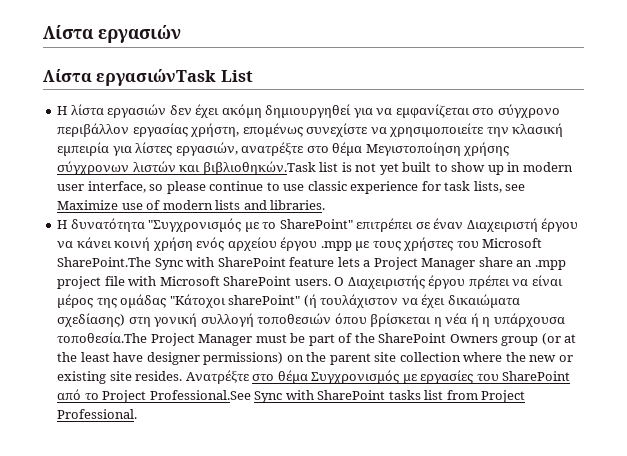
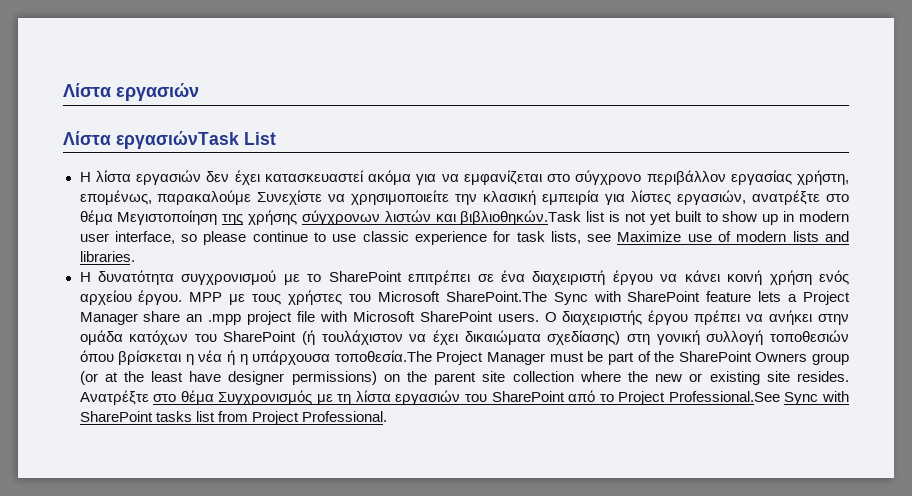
- Η λίστα εργασιών δεν έχει ακόμη δημιουργηθεί για να εμφανίζεται στο σύγχρονο περιβάλλον εργασίας χρήστη, επομένως συνεχίστε να χρησιμοποιείτε την κλασική εμπειρία για λίστες εργασιών, ανατρέξτε στο θέμα Μεγιστοποίηση χρήσης σύγχρονων λιστών και βιβλιοθηκών.Task list is not yet built to show up in modern user interface, so please continue to use classic experience for task lists, see Maximize use of modern lists and libraries.
+ Η λίστα εργασιών δεν έχει κατασκευαστεί ακόμα για να εμφανίζεται στο σύγχρονο περιβάλλον εργασίας χρήστη, επομένως, παρακαλούμε Συνεχίστε να χρησιμοποιείτε την κλασική εμπειρία για λίστες εργασιών, ανατρέξτε στο θέμα Μεγιστοποίηση της χρήσης σύγχρονων λιστών και βιβλιοθηκών.Task list is not yet built to show up in modern user interface, so please continue to use classic experience for task lists, see Maximize use of modern lists and libraries.
- Η δυνατότητα "Συγχρονισμός με το SharePoint" επιτρέπει σε έναν Διαχειριστή έργου να κάνει κοινή χρήση ενός αρχείου έργου .mpp με τους χρήστες του Microsoft SharePoint.The Sync with SharePoint feature lets a Project Manager share an .mpp project file with Microsoft SharePoint users.
+ Η δυνατότητα συγχρονισμού με το SharePoint επιτρέπει σε ένα διαχειριστή έργου να κάνει κοινή χρήση ενός αρχείου έργου. MPP με τους χρήστες του Microsoft SharePoint.The Sync with SharePoint feature lets a Project Manager share an .mpp project file with Microsoft SharePoint users.
- Ο Διαχειριστής έργου πρέπει να είναι μέρος της ομάδας "Κάτοχοι sharePoint" (ή τουλάχιστον να έχει δικαιώματα σχεδίασης) στη γονική συλλογή τοποθεσιών όπου βρίσκεται η νέα ή η υπάρχουσα τοποθεσία.The Project Manager must be part of the SharePoint Owners group (or at the least have designer permissions) on the parent site collection where the new or existing site resides.
+ Ο διαχειριστής έργου πρέπει να ανήκει στην ομάδα κατόχων του SharePoint (ή τουλάχιστον να έχει δικαιώματα σχεδίασης) στη γονική συλλογή τοποθεσιών όπου βρίσκεται η νέα ή η υπάρχουσα τοποθεσία.The Project Manager must be part of the SharePoint Owners group (or at the least have designer permissions) on the parent site collection where the new or existing site resides.
- Ανατρέξτε στο θέμα Συγχρονισμός με εργασίες του SharePoint από το Project Professional.See Sync with SharePoint tasks list from Project Professional.
+ Ανατρέξτε στο θέμα Συγχρονισμός με τη λίστα εργασιών του SharePoint από το Project Professional.See Sync with SharePoint tasks list from Project Professional.

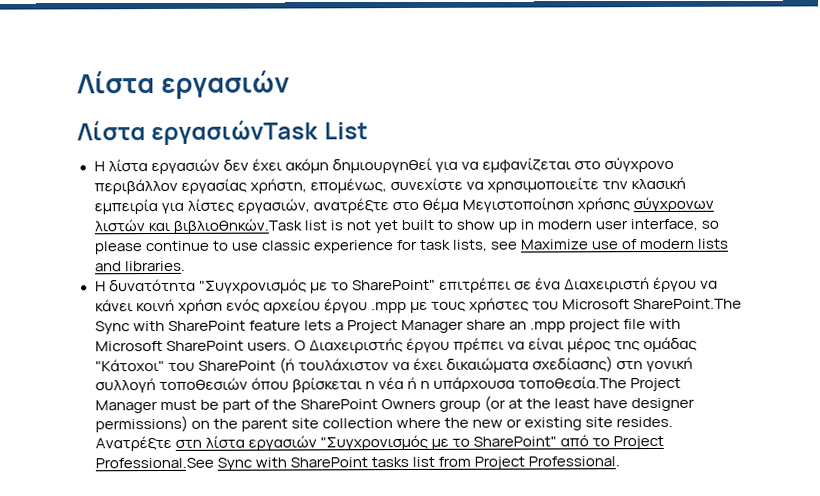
- Η λίστα εργασιών δεν έχει κατασκευαστεί ακόμα για να εμφανίζεται στο σύγχρονο περιβάλλον εργασίας χρήστη, επομένως, παρακαλούμε Συνεχίστε να χρησιμοποιείτε την κλασική εμπειρία για λίστες εργασιών, ανατρέξτε στο θέμα Μεγιστοποίηση της χρήσης σύγχρονων λιστών και βιβλιοθηκών.Task list is not yet built to show up in modern user interface, so please continue to use classic experience for task lists, see Maximize use of modern lists and libraries.
+ Η λίστα εργασιών δεν έχει ακόμη δημιουργηθεί για να εμφανίζεται στο σύγχρονο περιβάλλον εργασίας χρήστη, επομένως, συνεχίστε να χρησιμοποιείτε την κλασική εμπειρία για λίστες εργασιών, ανατρέξτε στο θέμα Μεγιστοποίηση χρήσης σύγχρονων λιστών και βιβλιοθηκών.Task list is not yet built to show up in modern user interface, so please continue to use classic experience for task lists, see Maximize use of modern lists and libraries.
- Η δυνατότητα συγχρονισμού με το SharePoint επιτρέπει σε ένα διαχειριστή έργου να κάνει κοινή χρήση ενός αρχείου έργου. MPP με τους χρήστες του Microsoft SharePoint.The Sync with SharePoint feature lets a Project Manager share an .mpp project file with Microsoft SharePoint users.
+ Η δυνατότητα "Συγχρονισμός με το SharePoint" επιτρέπει σε ένα Διαχειριστή έργου να κάνει κοινή χρήση ενός αρχείου έργου .mpp με τους χρήστες του Microsoft SharePoint.The Sync with SharePoint feature lets a Project Manager share an .mpp project file with Microsoft SharePoint users.
- Ο διαχειριστής έργου πρέπει να ανήκει στην ομάδα κατόχων του SharePoint (ή τουλάχιστον να έχει δικαιώματα σχεδίασης) στη γονική συλλογή τοποθεσιών όπου βρίσκεται η νέα ή η υπάρχουσα τοποθεσία.The Project Manager must be part of the SharePoint Owners group (or at the least have designer permissions) on the parent site collection where the new or existing site resides.
+ Ο Διαχειριστής έργου πρέπει να είναι μέρος της ομάδας "Κάτοχοι" του SharePoint (ή τουλάχιστον να έχει δικαιώματα σχεδίασης) στη γονική συλλογή τοποθεσιών όπου βρίσκεται η νέα ή η υπάρχουσα τοποθεσία.The Project Manager must be part of the SharePoint Owners group (or at the least have designer permissions) on the parent site collection where the new or existing site resides.
- Ανατρέξτε στο θέμα Συγχρονισμός με τη λίστα εργασιών του SharePoint από το Project Professional.See Sync with SharePoint tasks list from Project Professional.
+ Ανατρέξτε στη λίστα εργασιών "Συγχρονισμός με το SharePoint" από το Project Professional.See Sync with SharePoint tasks list from Project Professional.

